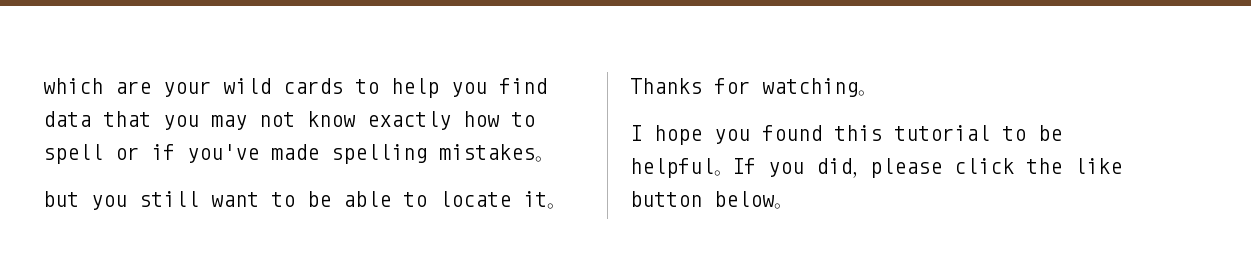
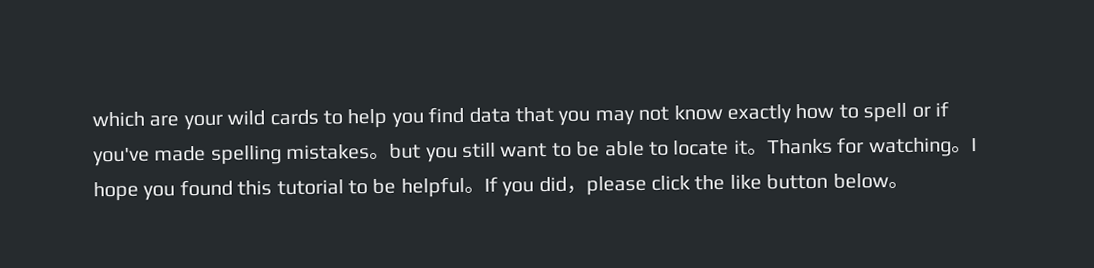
- which are your wild cards to help you find data that you may not know exactly how to spell or if you've made spelling mistakes。
- but you still want to be able to locate it。
+ which are your wild cards to help you find data that you may not know exactly how to spell or if you've made spelling mistakes。but you still want to be able to locate it。
- Thanks for watching。
- I hope you found this tutorial to be helpful。
+ Thanks for watching。I hope you found this tutorial to be helpful。

